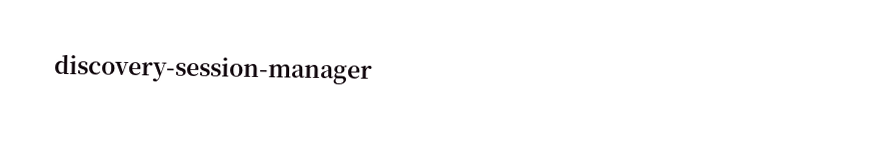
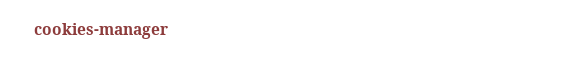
- discovery-session-manager
+ cookies-manager

